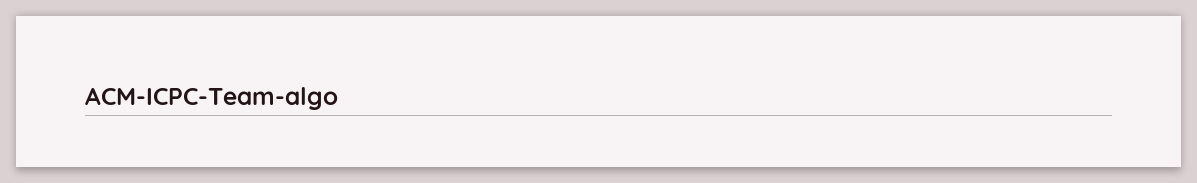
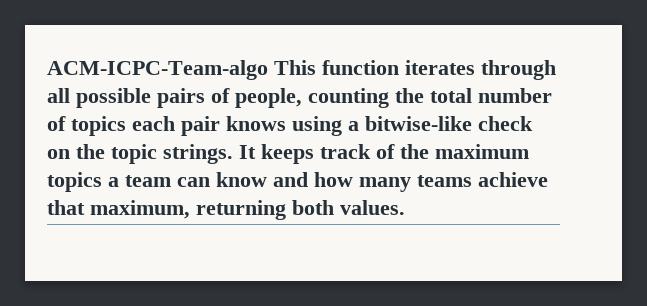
- ACM-ICPC-Team-algo
+ ACM-ICPC-Team-algo This function iterates through all possible pairs of people, counting the total number of topics each pair knows using a bitwise-like check on the topic strings. It keeps track of the maximum topics a team can know and how many teams achieve that maximum, returning both values.

